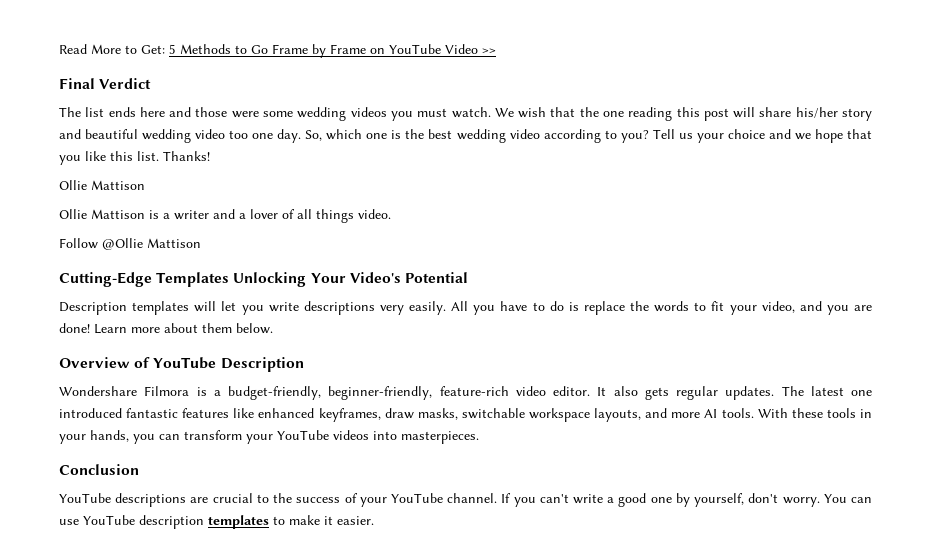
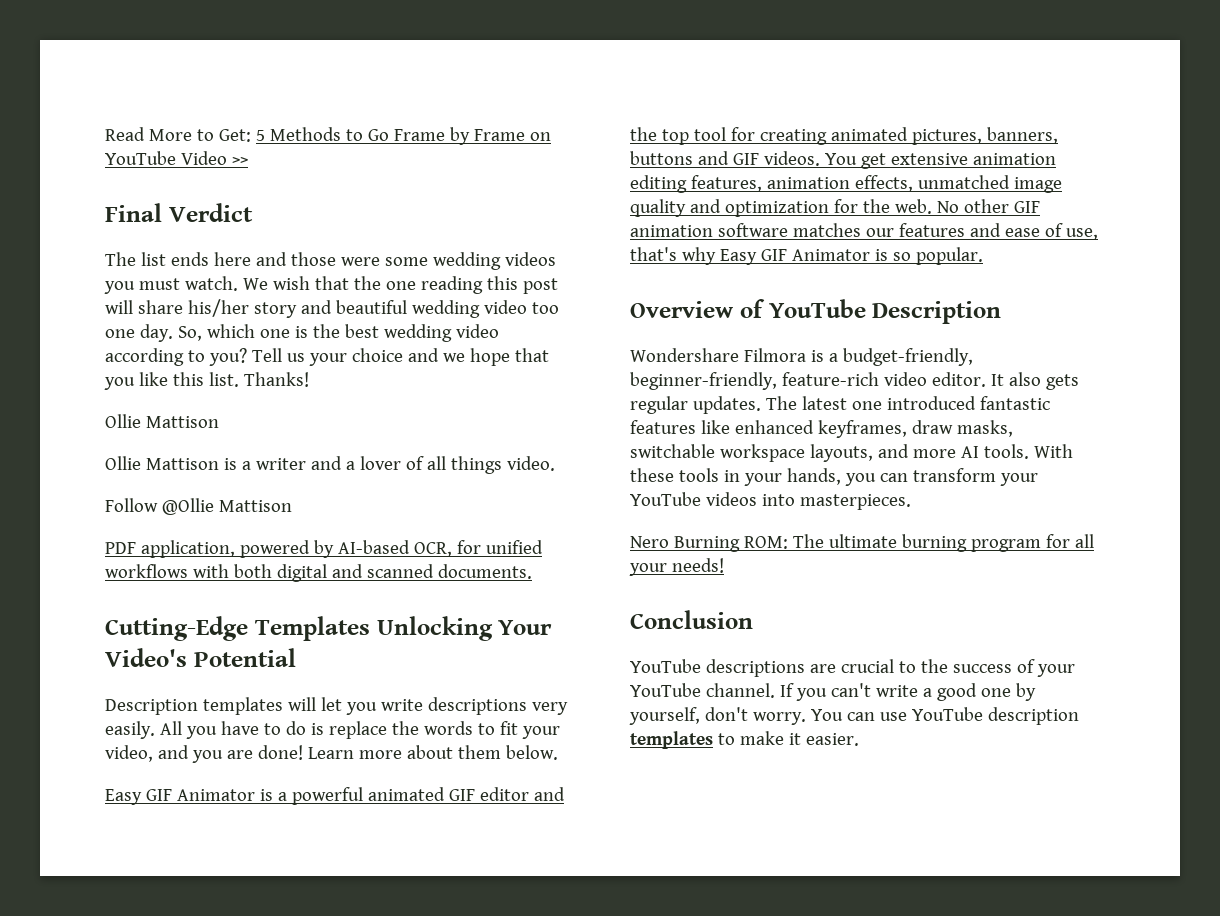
+ PDF application, powered by AI-based OCR, for unified workflows with both digital and scanned documents.
+ Easy GIF Animator is a powerful animated GIF editor and the top tool for creating animated pictures, banners, buttons and GIF videos. You get extensive animation editing features, animation effects, unmatched image quality and optimization for the web. No other GIF animation software matches our features and ease of use, that's why Easy GIF Animator is so popular.
+ Nero Burning ROM: The ultimate burning program for all your needs!

